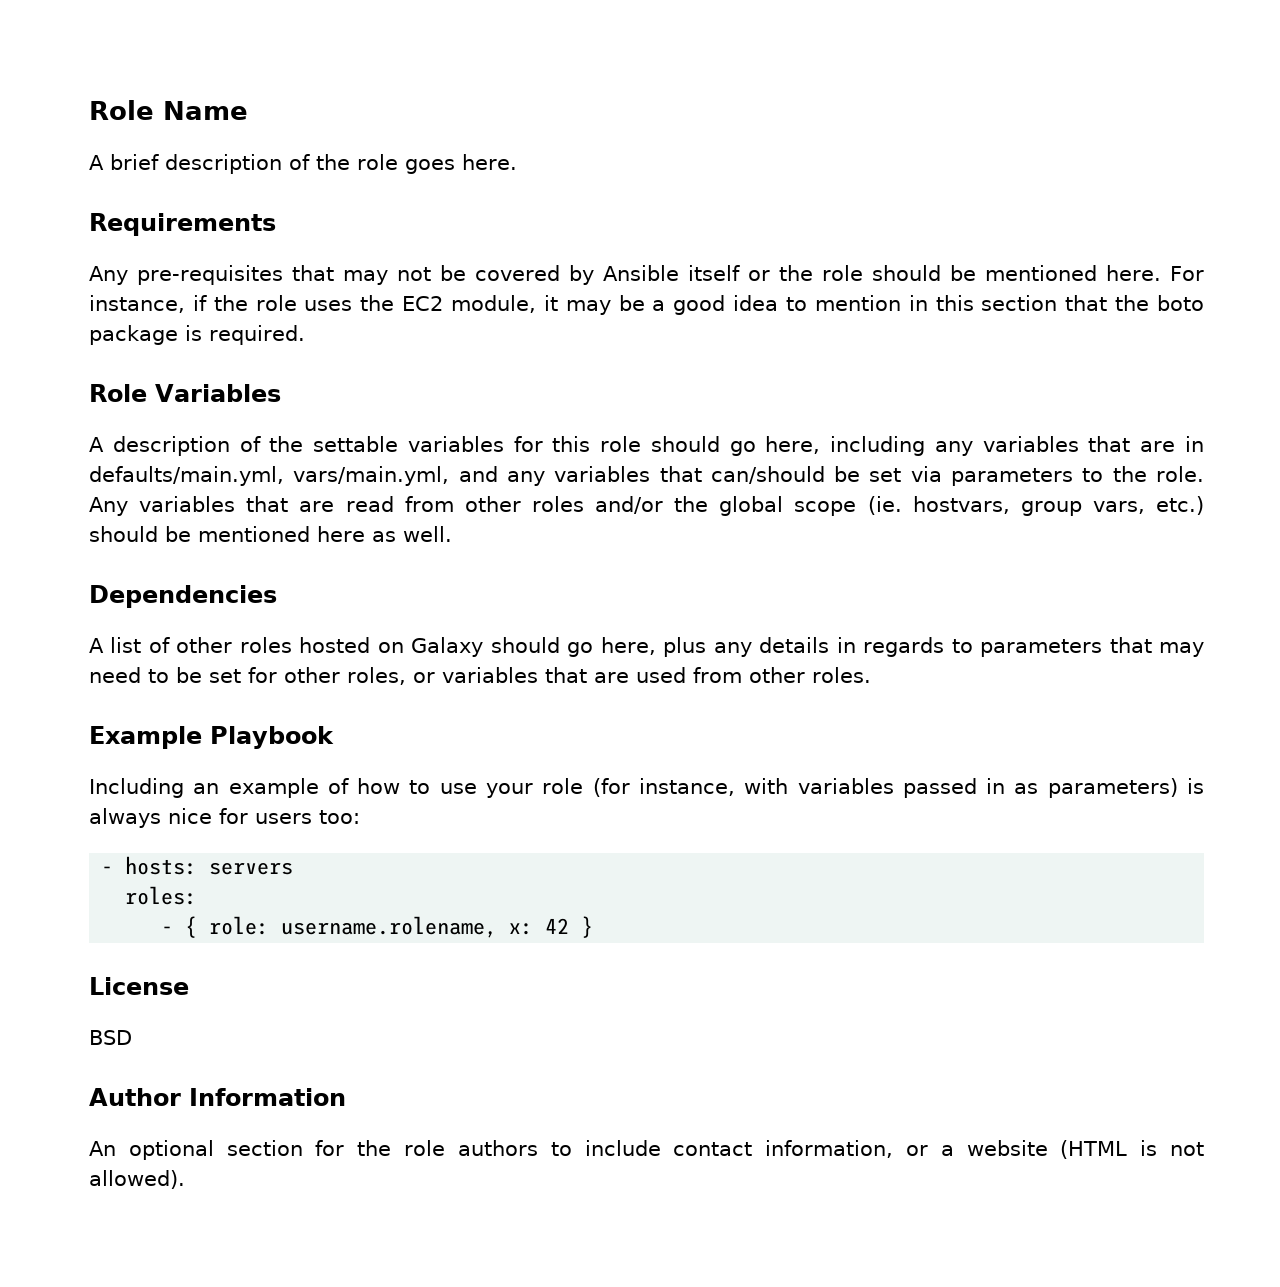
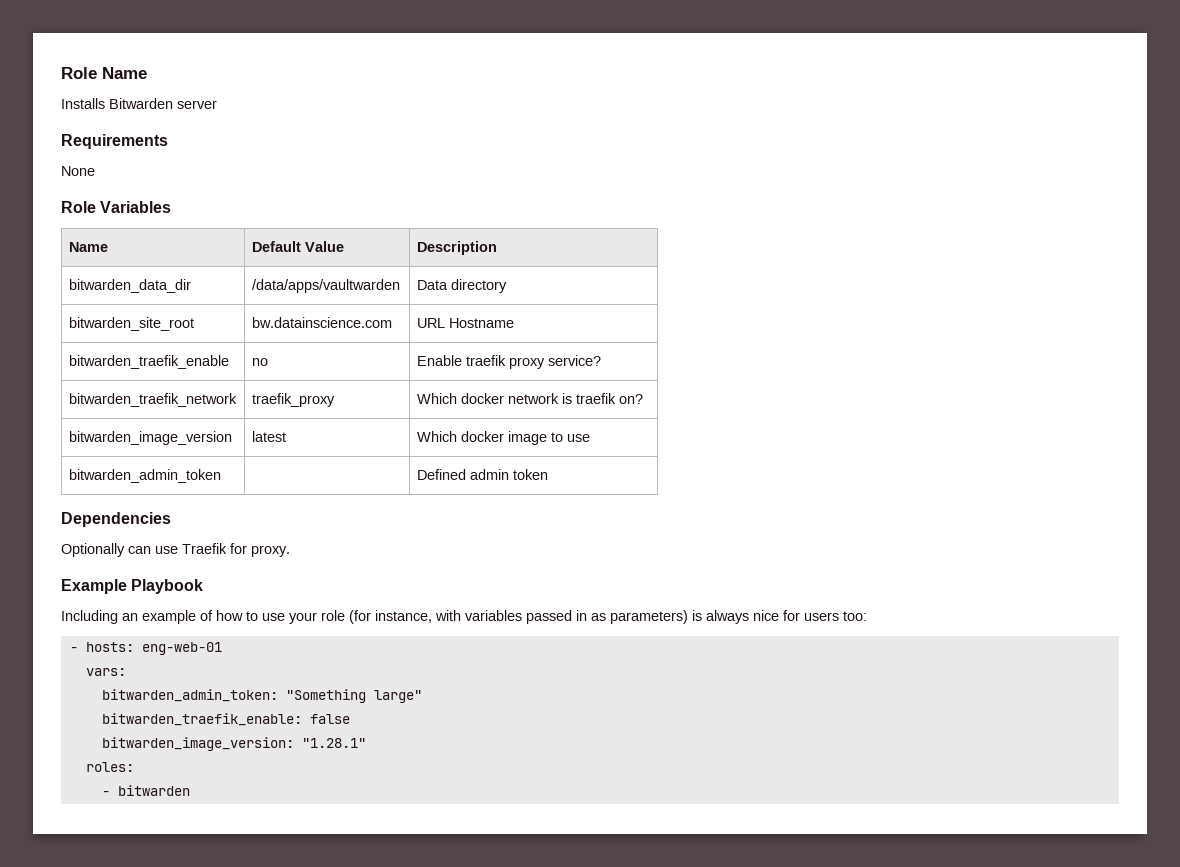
- A brief description of the role goes here.
+ Installs Bitwarden server
  Requirements
- Any pre-requisites that may not be covered by Ansible itself or the role should be mentioned here. For instance, if the role uses the EC2 module, it may be a good idea to mention in this section that the boto package is required.
+ None
  Role Variables
- A description of the settable variables for this role should go here, including any variables that are in defaults/main.yml, vars/main.yml, and any variables that can/should be set via parameters to the role. Any variables that are read from other roles and/or the global scope (ie. hostvars, group vars, etc.) should be mentioned here as well.
+ Name | Default Value | Description
+ bitwarden_data_dir | /data/apps/vaultwarden | Data directory
+ bitwarden_site_root | bw.datainscience.com | URL Hostname
+ bitwarden_traefik_enable | no | Enable traefik proxy service?
+ bitwarden_traefik_network | traefik_proxy | Which docker network is traefik on?
+ bitwarden_image_version | latest | Which docker image to use
+ bitwarden_admin_token | | Defined admin token
  Dependencies
- A list of other roles hosted on Galaxy should go here, plus any details in regards to parameters that may need to be set for other roles, or variables that are used from other roles.
+ Optionally can use Traefik for proxy.
- - hosts: servers
+ - hosts: eng-web-01
+ vars:
+ bitwarden_admin_token: "Something large"
+ bitwarden_traefik_enable: false
+ bitwarden_image_version: "1.28.1"
  roles:
- - { role: username.rolename, x: 42 }
- License
- BSD
- Author Information
- An optional section for the role authors to include contact information, or a website (HTML is not allowed).
+ - bitwarden

